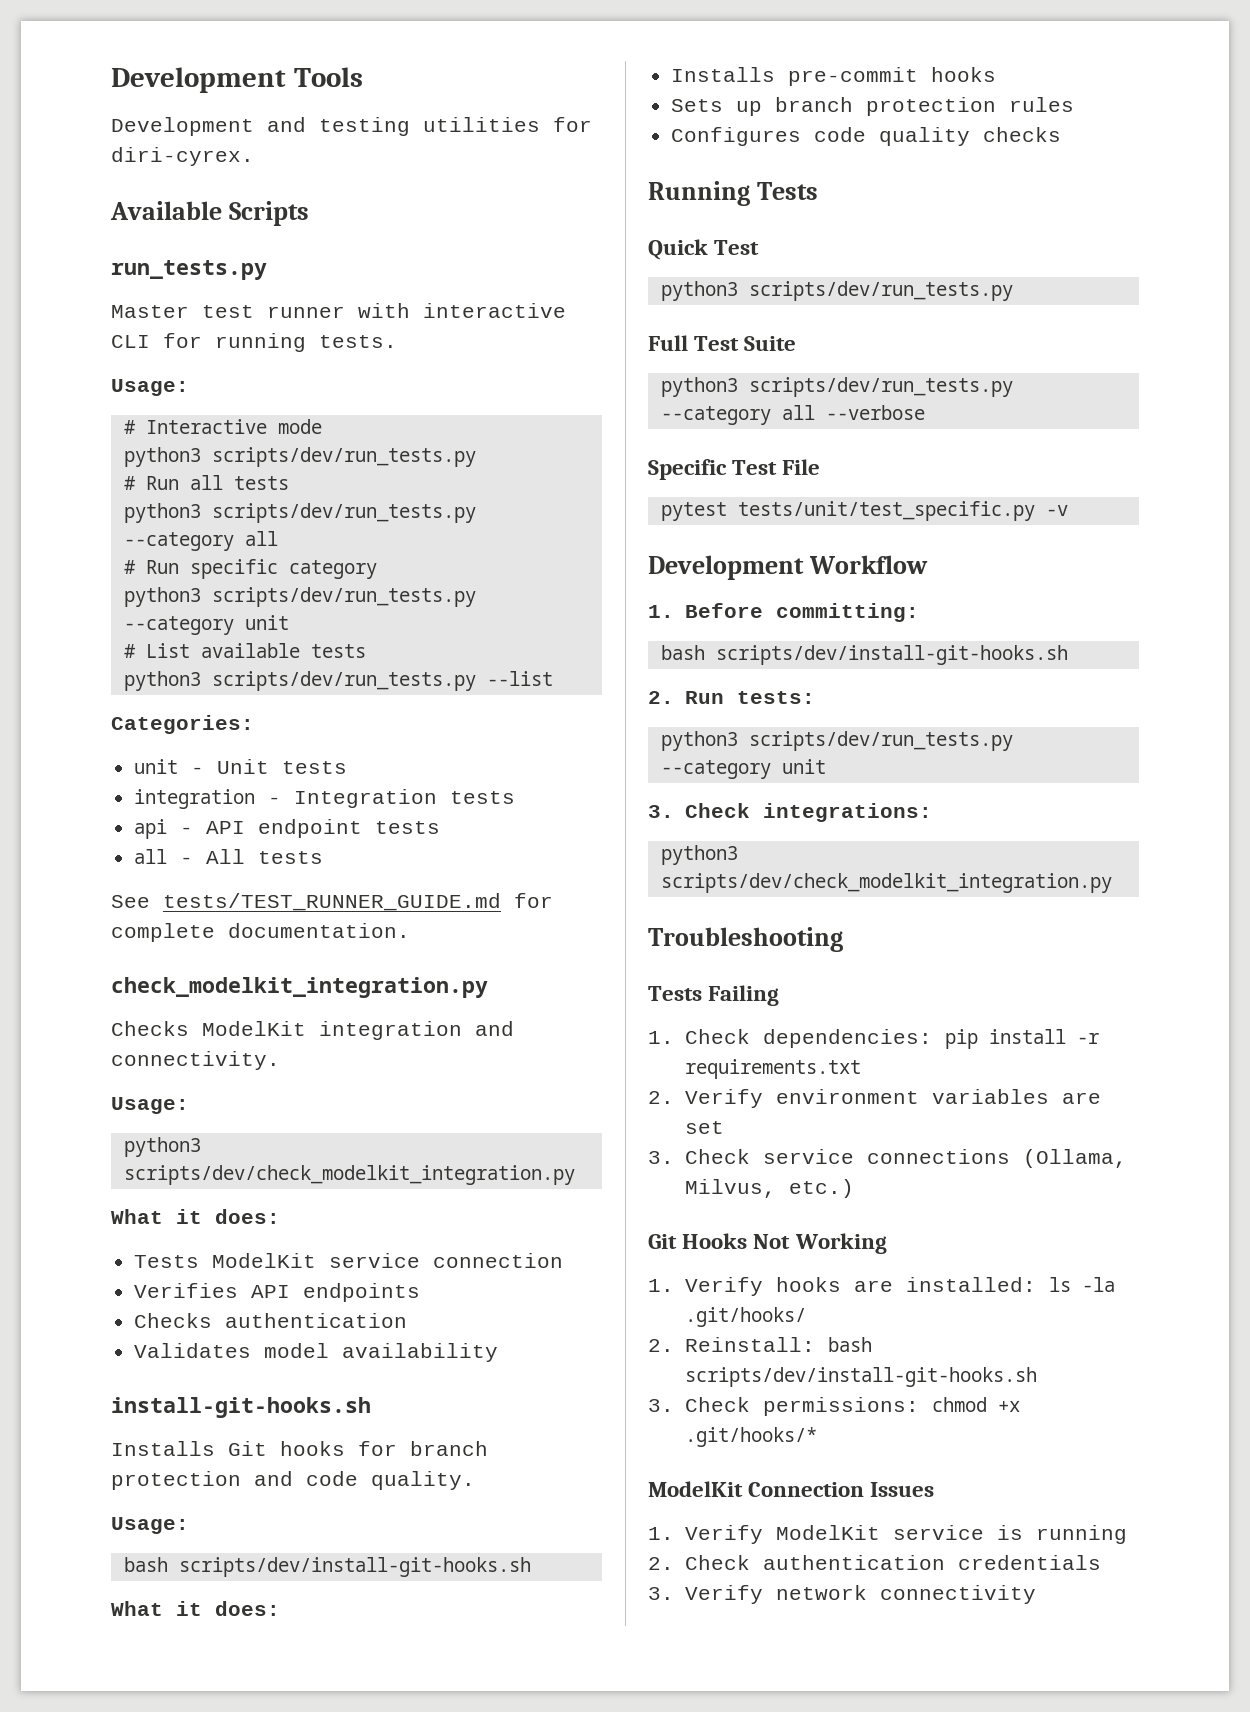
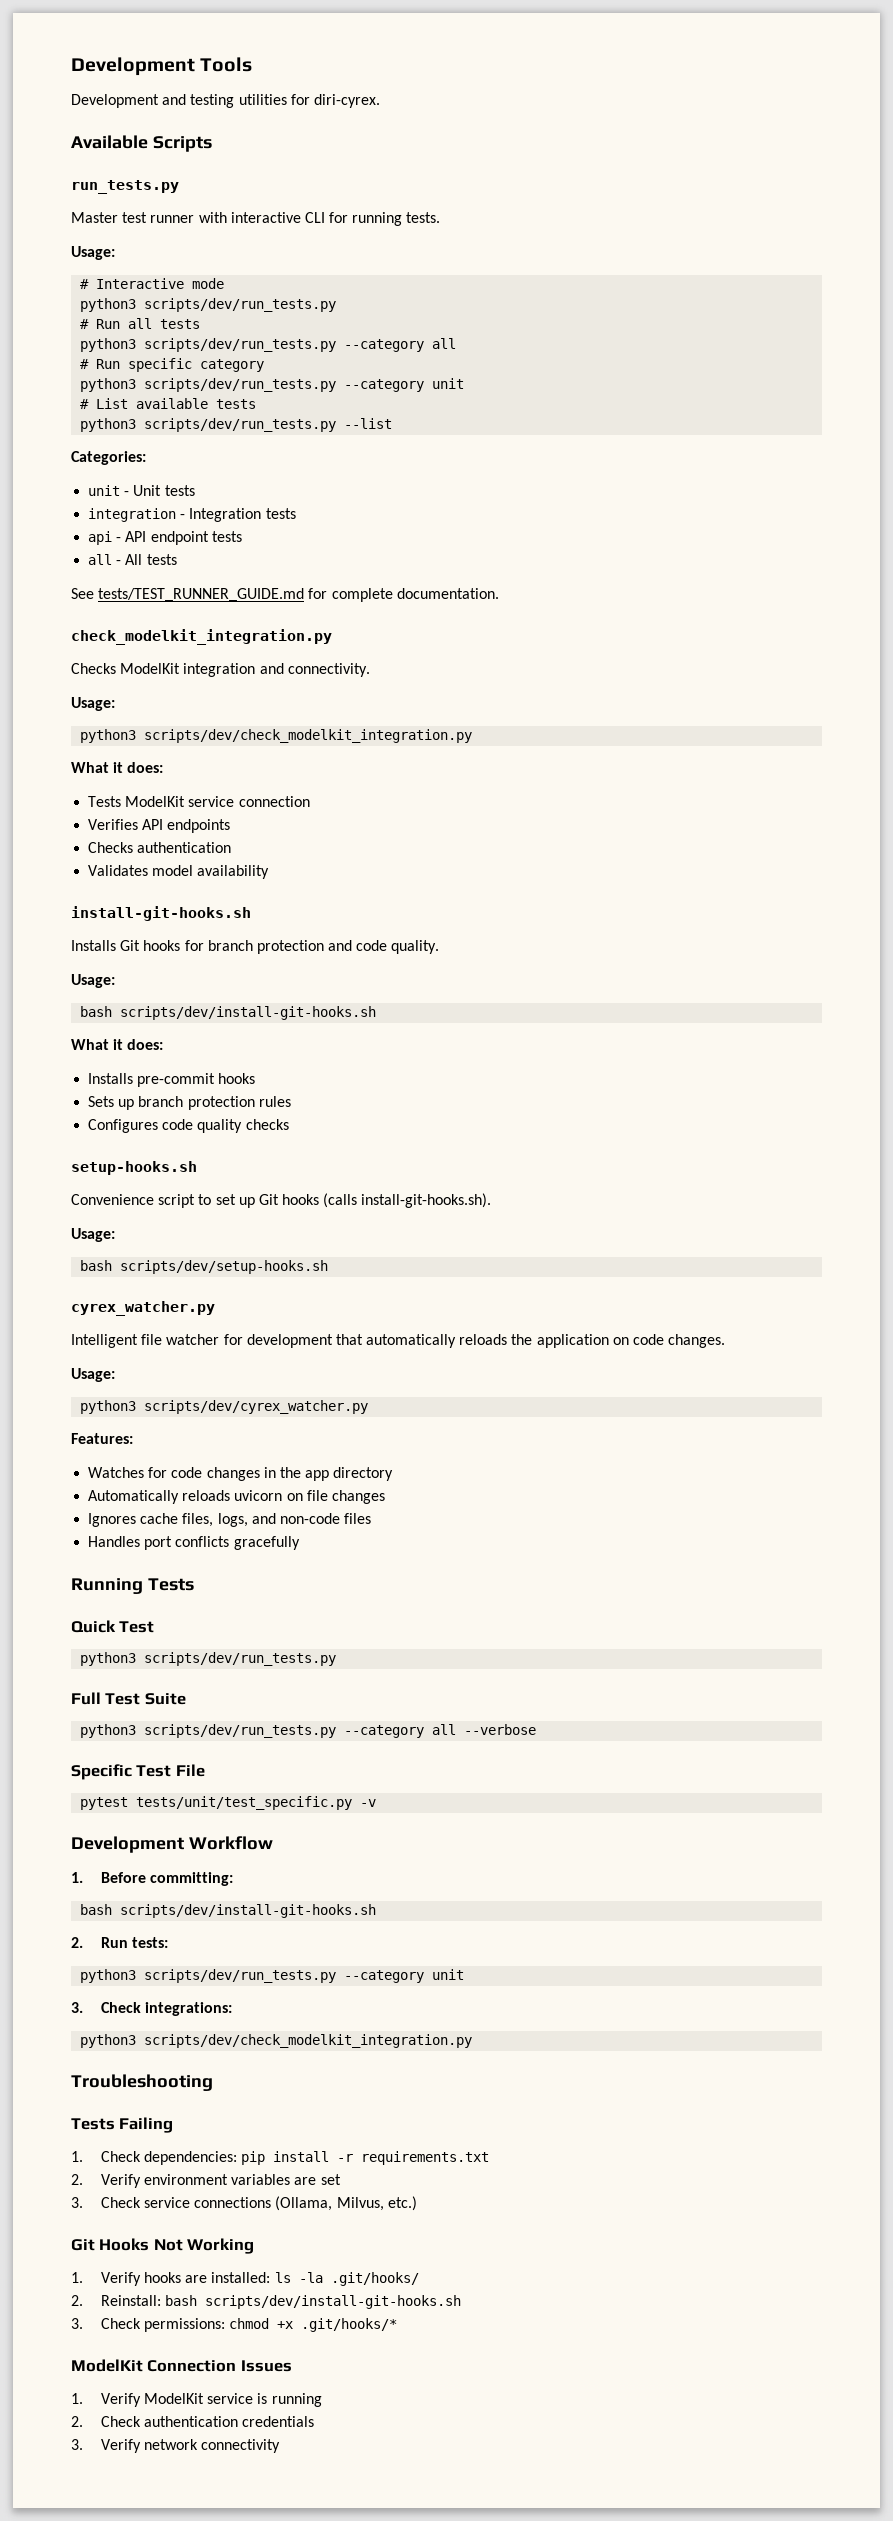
+ setup-hooks.sh
+ Convenience script to set up Git hooks (calls install-git-hooks.sh).
+ Usage:
+ bash scripts/dev/setup-hooks.sh
+ cyrex_watcher.py
+ Intelligent file watcher for development that automatically reloads the application on code changes.
+ Usage:
+ python3 scripts/dev/cyrex_watcher.py
+ Features:
+ Watches for code changes in the app directory
+ Automatically reloads uvicorn on file changes
+ Ignores cache files, logs, and non-code files
+ Handles port conflicts gracefully

